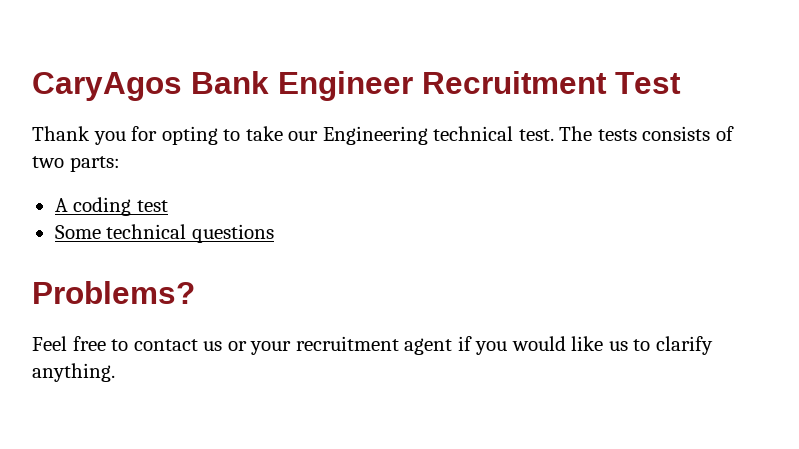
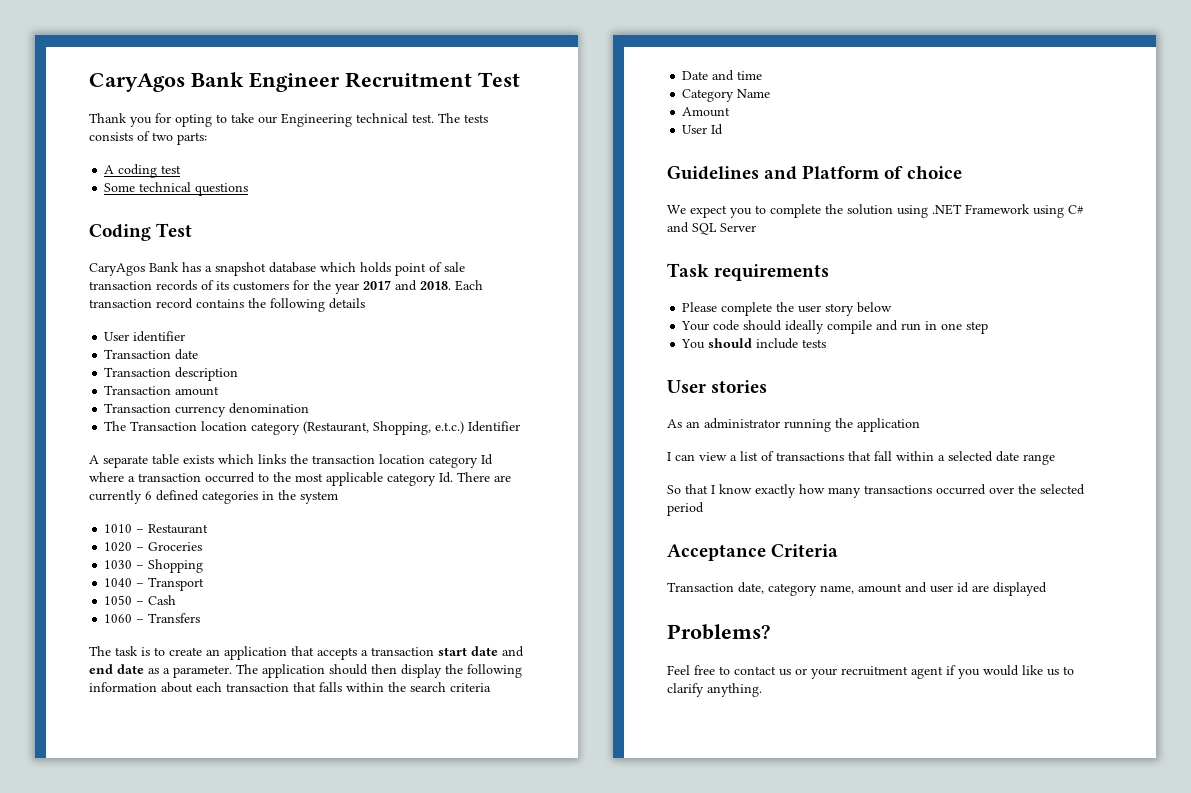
+ Coding Test
+ CaryAgos Bank has a snapshot database which holds point of sale transaction records of its customers for the year 2017 and 2018. Each transaction record contains the following details
+ User identifier
+ Transaction date
+ Transaction description
+ Transaction amount
+ Transaction currency denomination
+ The Transaction location category (Restaurant, Shopping, e.t.c.) Identifier
+ A separate table exists which links the transaction location category Id where a transaction occurred to the most applicable category Id. There are currently 6 defined categories in the system
+ 1010 – Restaurant
+ 1020 – Groceries
+ 1030 – Shopping
+ 1040 – Transport
+ 1050 – Cash
+ 1060 – Transfers
+ The task is to create an application that accepts a transaction start date and end date as a parameter. The application should then display the following information about each transaction that falls within the search criteria
+ Date and time
+ Category Name
+ Amount
+ User Id
+ Guidelines and Platform of choice
+ We expect you to complete the solution using .NET Framework using C# and SQL Server
+ Task requirements
+ Please complete the user story below
+ Your code should ideally compile and run in one step
+ You should include tests
+ User stories
+ As an administrator running the application
+ I can view a list of transactions that fall within a selected date range
+ So that I know exactly how many transactions occurred over the selected period
+ Acceptance Criteria
+ Transaction date, category name, amount and user id are displayed

